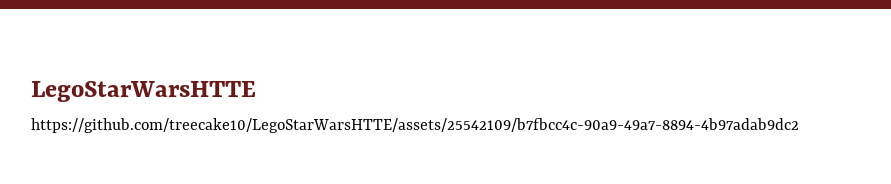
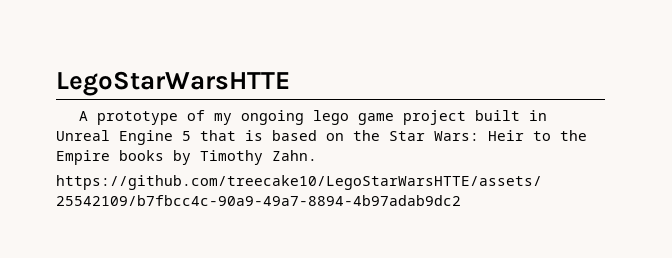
+ A prototype of my ongoing lego game project built in Unreal Engine 5 that is based on the Star Wars: Heir to the Empire books by Timothy Zahn.

